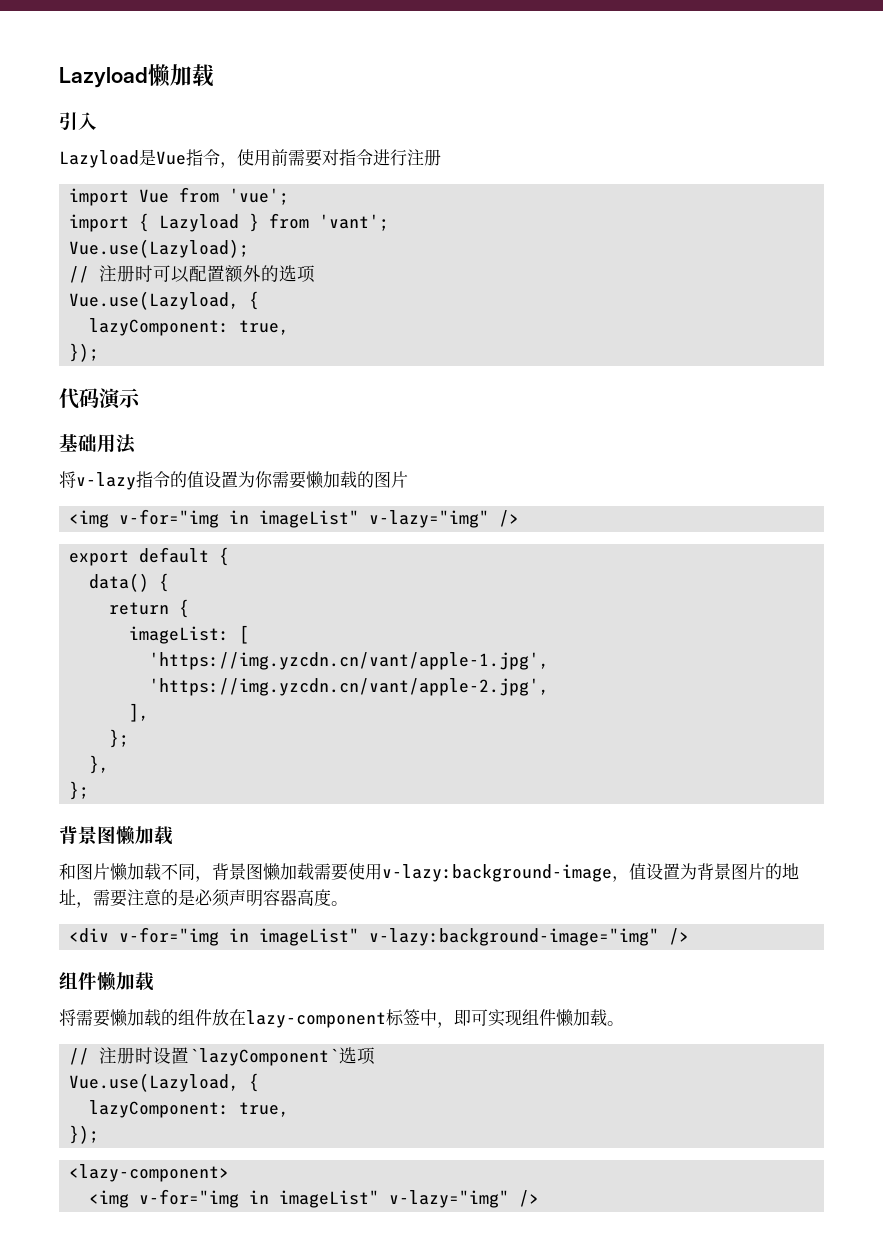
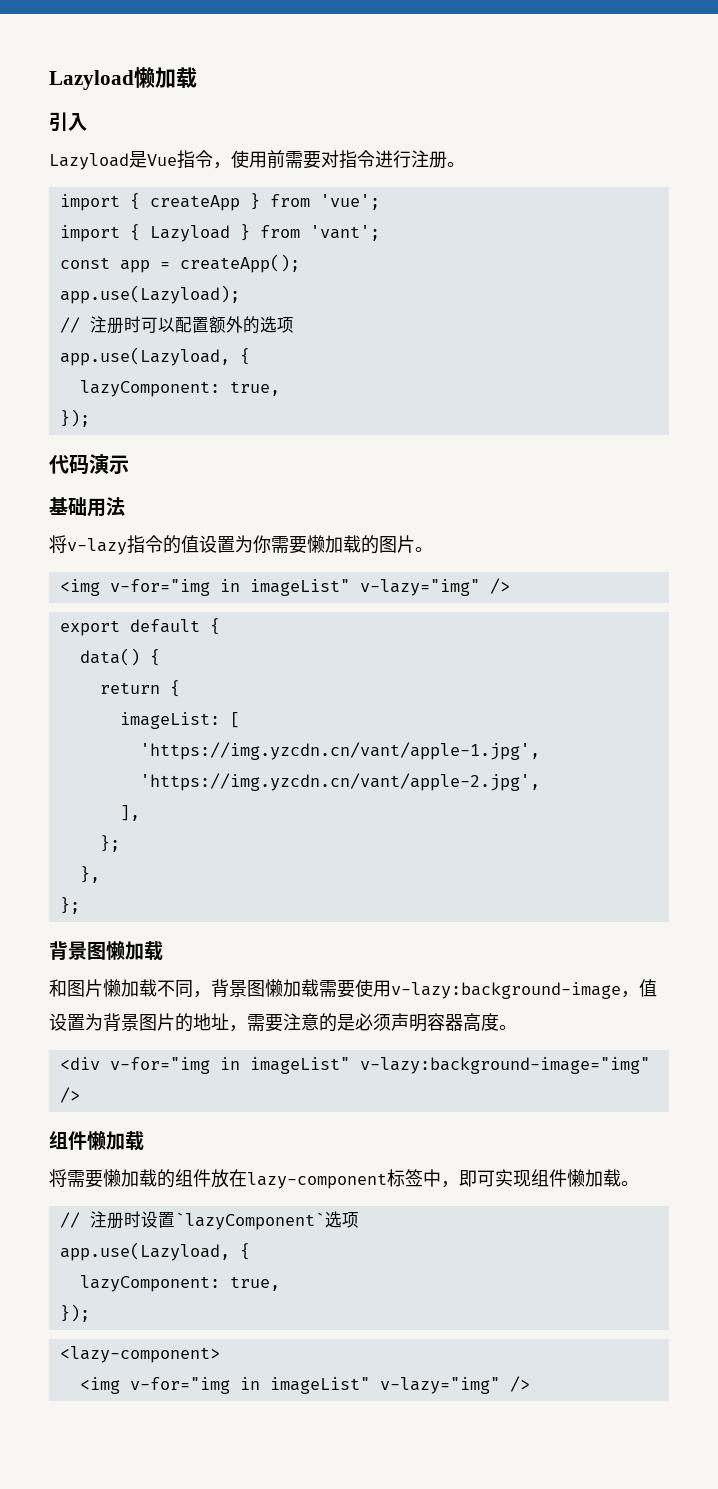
- Lazyload是Vue指令，使用前需要对指令进行注册
- import Vue from 'vue';
+ Lazyload是Vue指令，使用前需要对指令进行注册。
+ import { createApp } from 'vue';
- Vue.use(Lazyload);
+ const app = createApp();
+ app.use(Lazyload);
  // 注册时可以配置额外的选项
- Vue.use(Lazyload, {
+ app.use(Lazyload, {
- 将v-lazy指令的值设置为你需要懒加载的图片
+ 将v-lazy指令的值设置为你需要懒加载的图片。
  // 注册时设置`lazyComponent`选项
- Vue.use(Lazyload, {
+ app.use(Lazyload, {

